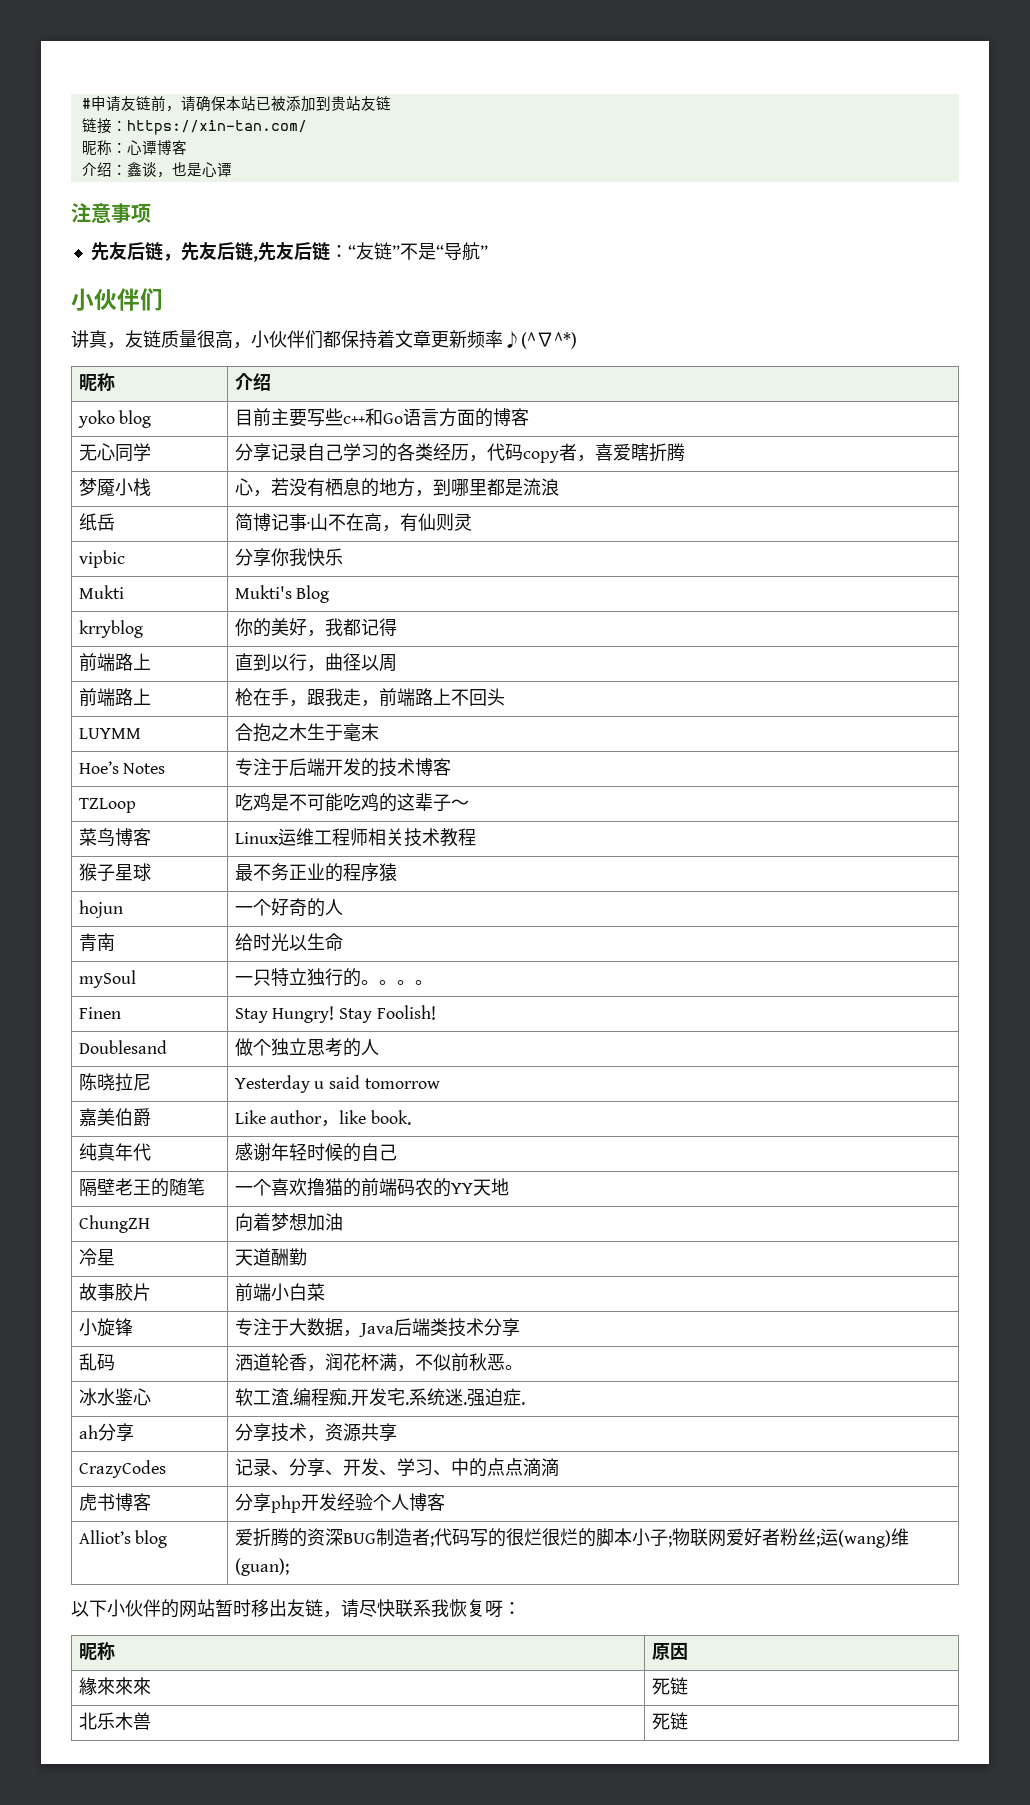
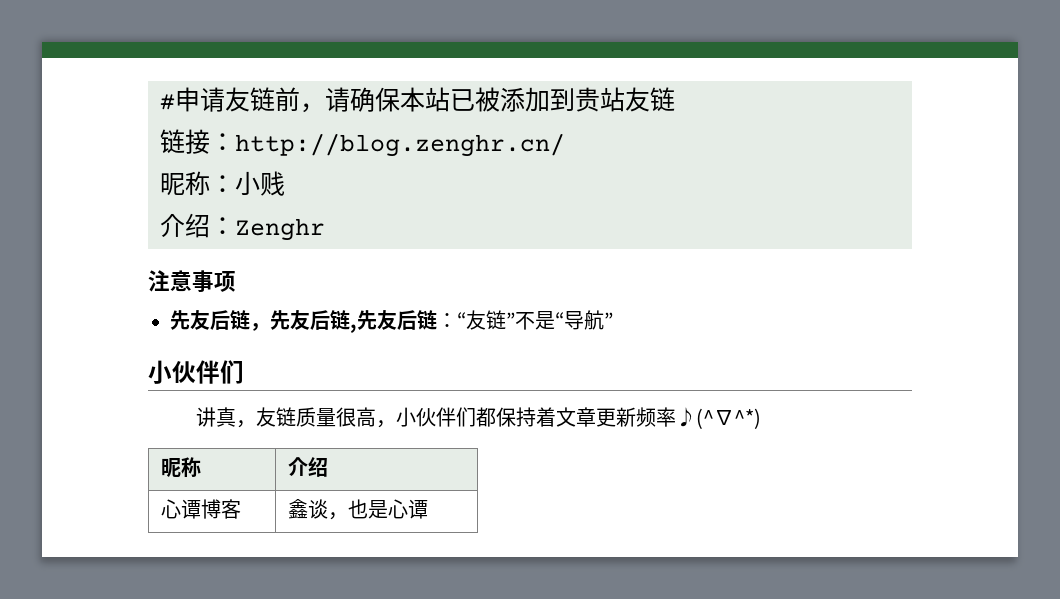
- 链接：https://xin-tan.com/
+ 链接：http://blog.zenghr.cn/
- 昵称：心谭博客
+ 昵称：小贱
- 介绍：鑫谈，也是心谭
+ 介绍：Zenghr
- yoko blog | 目前主要写些c++和Go语言方面的博客
- 无心同学 | 分享记录自己学习的各类经历，代码copy者，喜爱瞎折腾
- 梦魇小栈 | 心，若没有栖息的地方，到哪里都是流浪
- 纸岳 | 简博记事·山不在高，有仙则灵
- vipbic | 分享你我快乐
- Mukti | Mukti's Blog
- krryblog | 你的美好，我都记得
- 前端路上 | 直到以行，曲径以周
- 前端路上 | 枪在手，跟我走，前端路上不回头
- LUYMM | 合抱之木生于毫末
- Hoe’s Notes | 专注于后端开发的技术博客
- TZLoop | 吃鸡是不可能吃鸡的这辈子～
- 菜鸟博客 | Linux运维工程师相关技术教程
- 猴子星球 | 最不务正业的程序猿
- hojun | 一个好奇的人
- 青南 | 给时光以生命
- mySoul | 一只特立独行的。。。。
- Finen | Stay Hungry! Stay Foolish!
- Doublesand | 做个独立思考的人
- 陈晓拉尼 | Yesterday u said tomorrow
- 嘉美伯爵 | Like author，like book.
- 纯真年代 | 感谢年轻时候的自己
- 隔壁老王的随笔 | 一个喜欢撸猫的前端码农的YY天地
- ChungZH | 向着梦想加油
- 冷星 | 天道酬勤
- 故事胶片 | 前端小白菜
- 小旋锋 | 专注于大数据，Java后端类技术分享
- 乱码 | 洒道轮香，润花杯满，不似前秋恶。
- 冰水鉴心 | 软工渣.编程痴.开发宅.系统迷.强迫症.
- ah分享 | 分享技术，资源共享
- CrazyCodes | 记录、分享、开发、学习、中的点点滴滴
- 虎书博客 | 分享php开发经验个人博客
- Alliot’s blog | 爱折腾的资深BUG制造者;代码写的很烂很烂的脚本小子;物联网爱好者粉丝;运(wang)维(guan);
- 以下小伙伴的网站暂时移出友链，请尽快联系我恢复呀：
- 昵称 | 原因
- 緣來來來 | 死链
- 北乐木兽 | 死链
+ 心谭博客 | 鑫谈，也是心谭

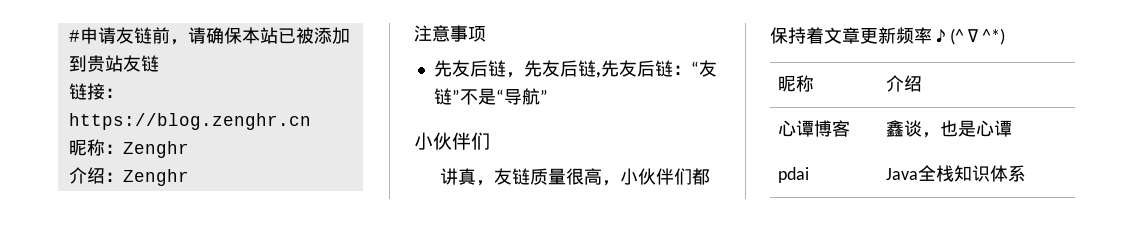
- 链接：http://blog.zenghr.cn/
+ 链接：https://blog.zenghr.cn
- 昵称：小贱
+ 昵称：Zenghr
+ pdai | Java全栈知识体系

